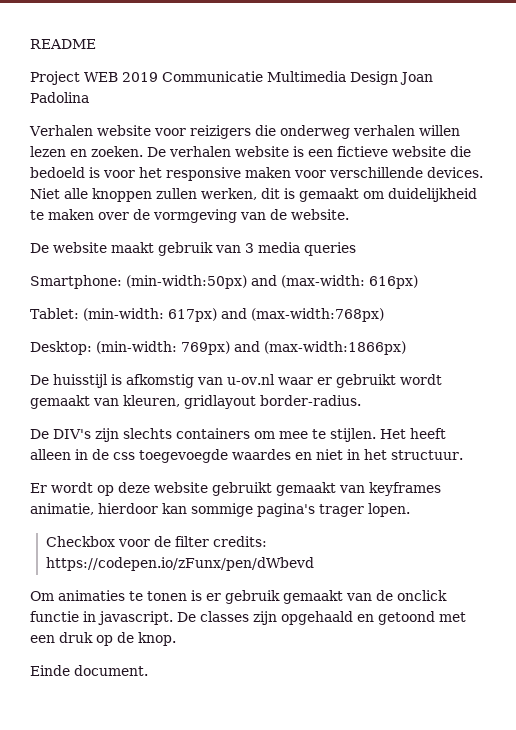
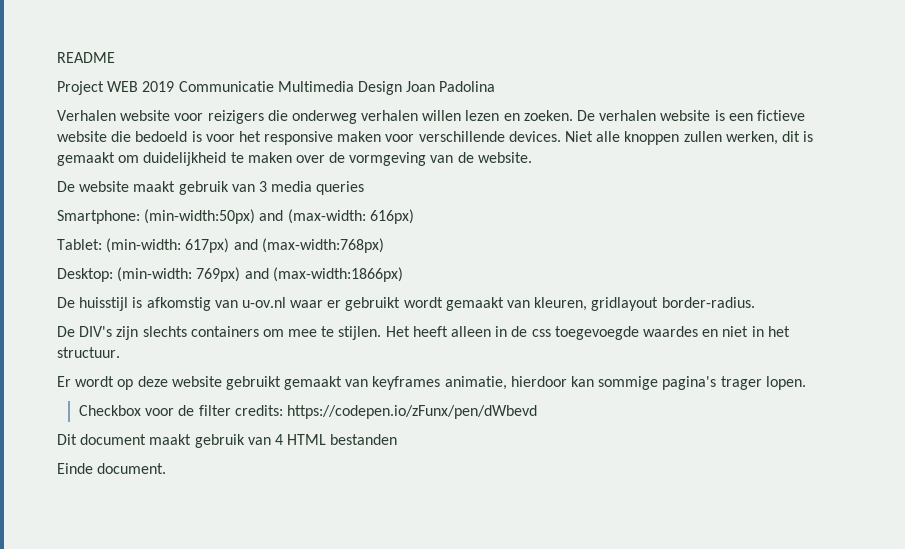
- Om animaties te tonen is er gebruik gemaakt van de onclick functie in javascript. De classes zijn opgehaald en getoond met een druk op de knop.
+ Dit document maakt gebruik van 4 HTML bestanden

